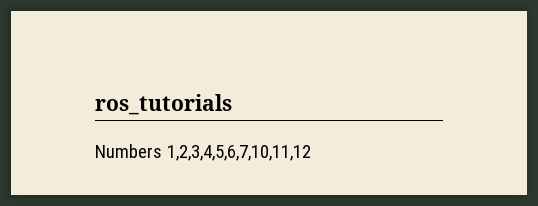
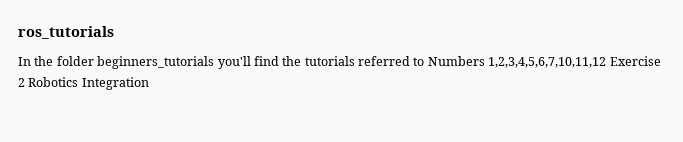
- Numbers 1,2,3,4,5,6,7,10,11,12
+ In the folder beginners_tutorials you'll find the tutorials referred to Numbers 1,2,3,4,5,6,7,10,11,12 Exercise 2 Robotics Integration

